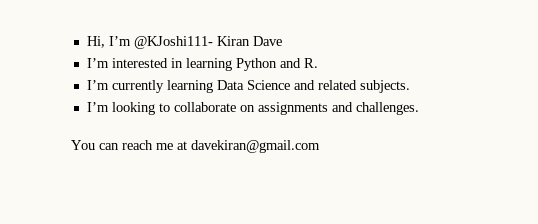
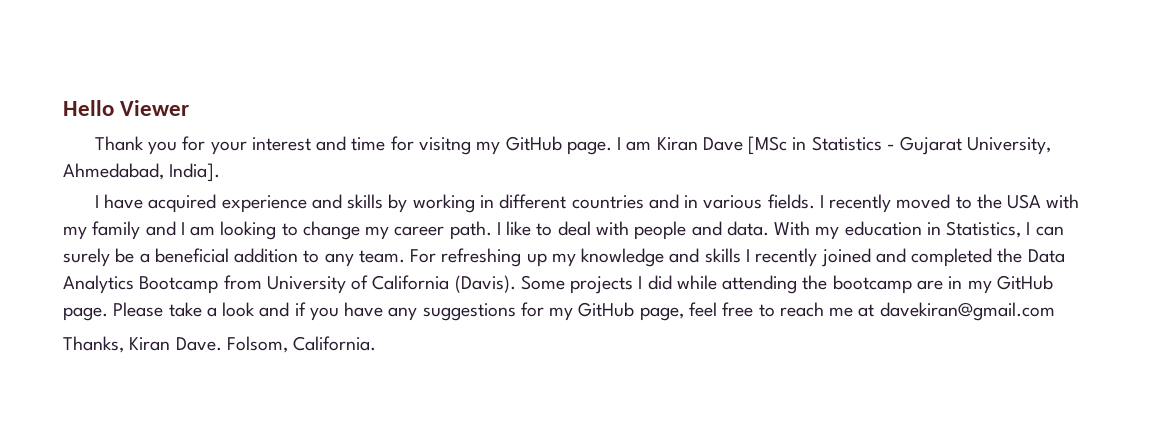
- Hi, I’m @KJoshi111- Kiran Dave
- I’m interested in learning Python and R.
- I’m currently learning Data Science and related subjects.
- I’m looking to collaborate on assignments and challenges.
- You can reach me at davekiran@gmail.com
+ Hello Viewer
+ Thank you for your interest and time for visitng my GitHub page. I am Kiran Dave [MSc in Statistics - Gujarat University, Ahmedabad, India].
+ I have acquired experience and skills by working in different countries and in various fields. I recently moved to the USA with my family and I am looking to change my career path. I like to deal with people and data. With my education in Statistics, I can surely be a beneficial addition to any team. For refreshing up my knowledge and skills I recently joined and completed the Data Analytics Bootcamp from University of California (Davis). Some projects I did while attending the bootcamp are in my GitHub page. Please take a look and if you have any suggestions for my GitHub page, feel free to reach me at davekiran@gmail.com
+ Thanks, Kiran Dave. Folsom, California.

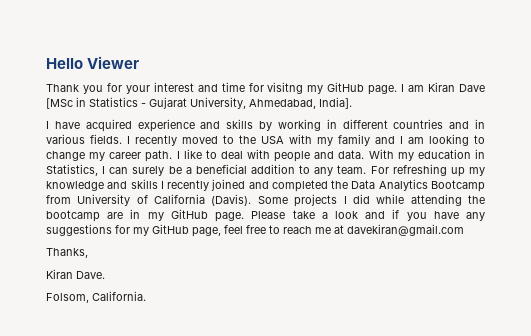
- Thanks, Kiran Dave. Folsom, California.
+ Thanks,
+ Kiran Dave.
+ Folsom, California.

